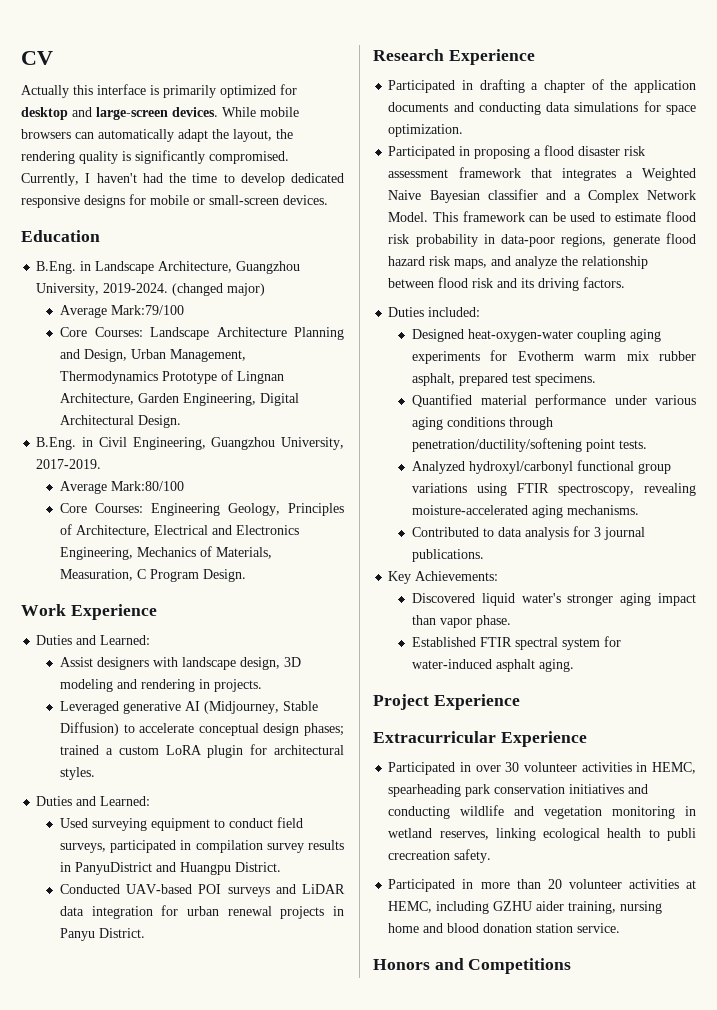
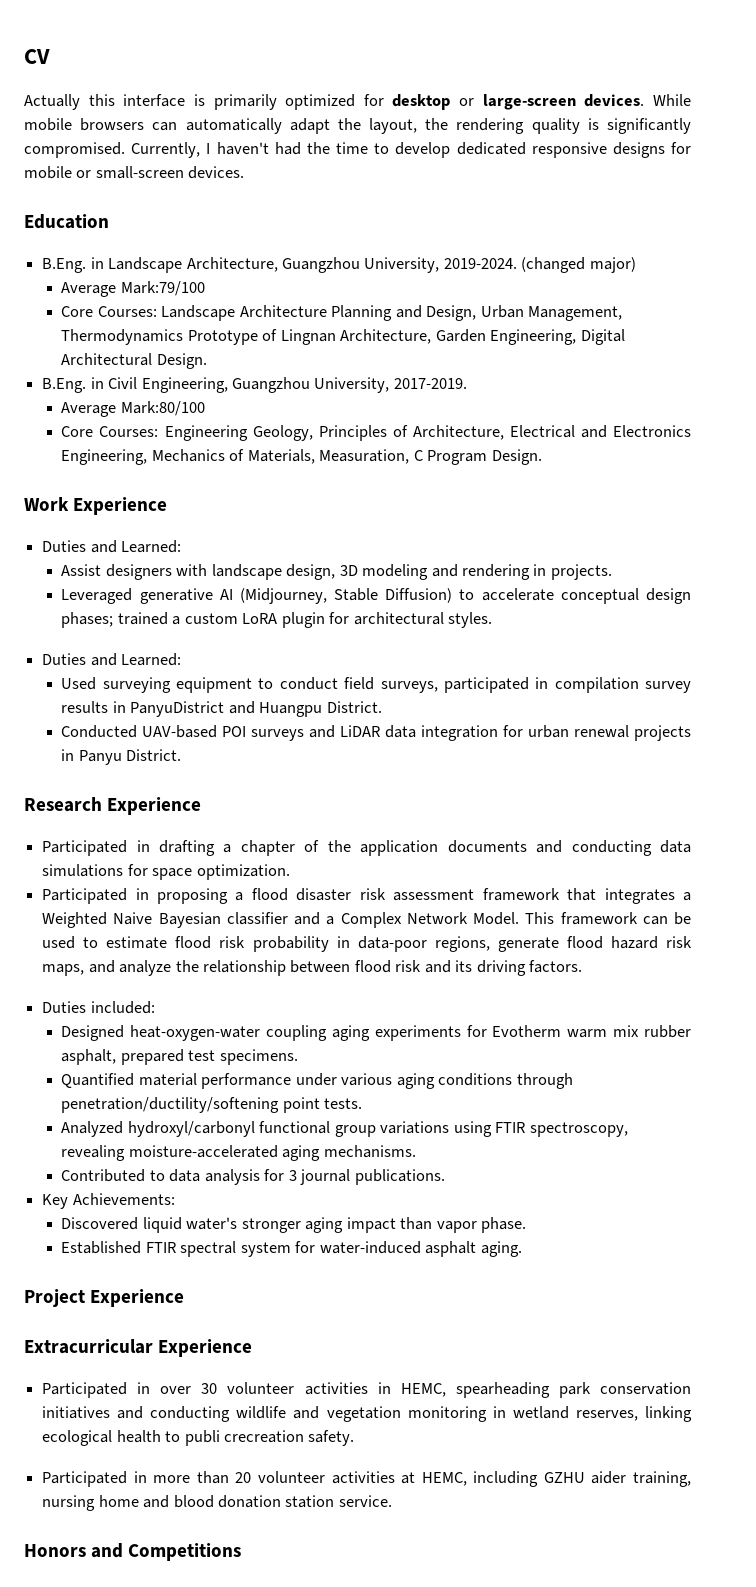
- Actually this interface is primarily optimized for desktop and large-screen devices.
+ Actually this interface is primarily optimized for desktop or large-screen devices.

